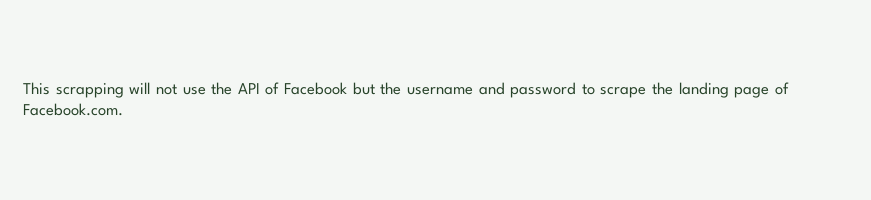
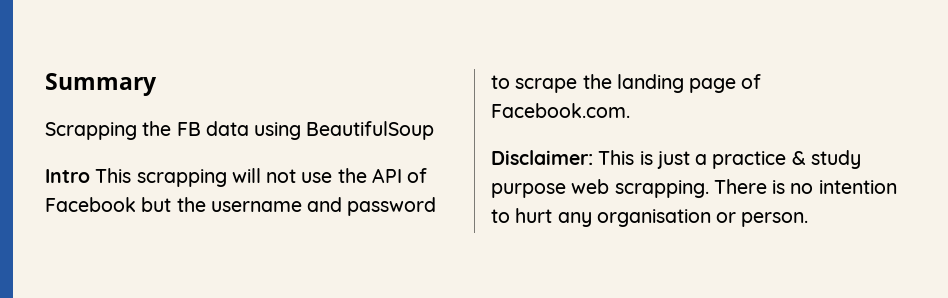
- This scrapping will not use the API of Facebook but the username and password to scrape the landing page of Facebook.com.
+ Summary
+ Scrapping the FB data using BeautifulSoup
+ Intro This scrapping will not use the API of Facebook but the username and password to scrape the landing page of Facebook.com.
+ Disclaimer: This is just a practice & study purpose web scrapping. There is no intention to hurt any organisation or person.

